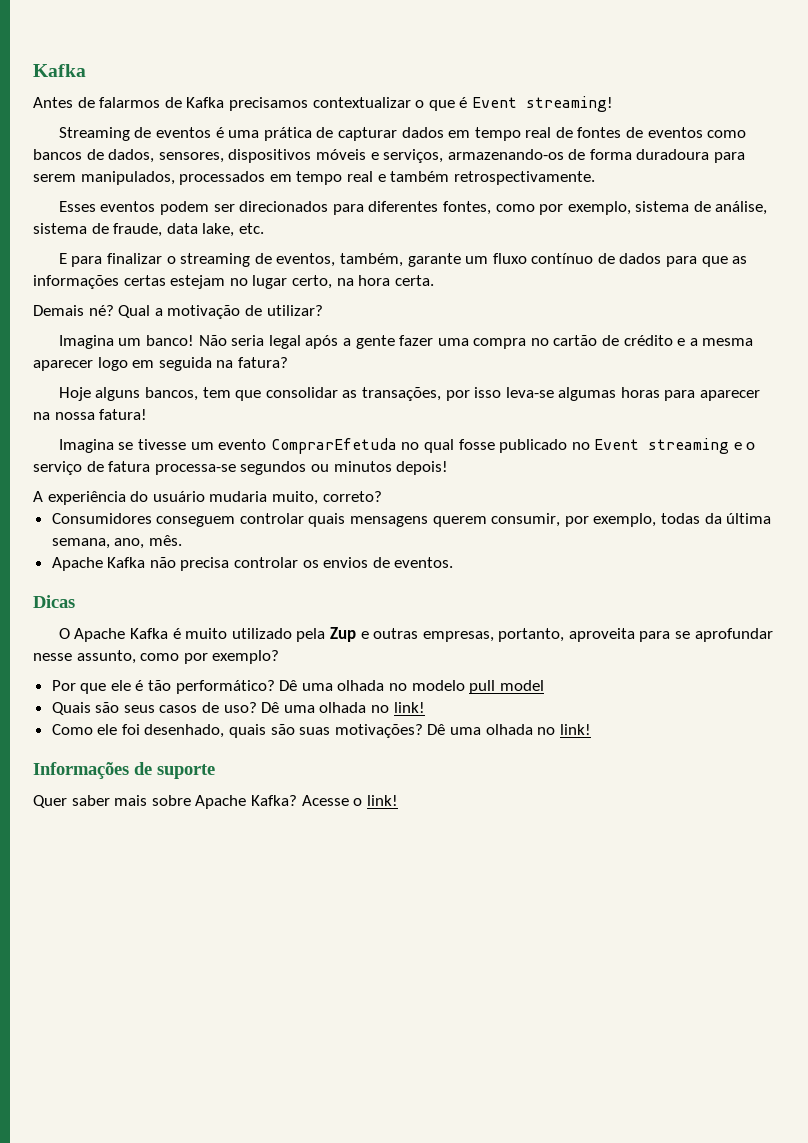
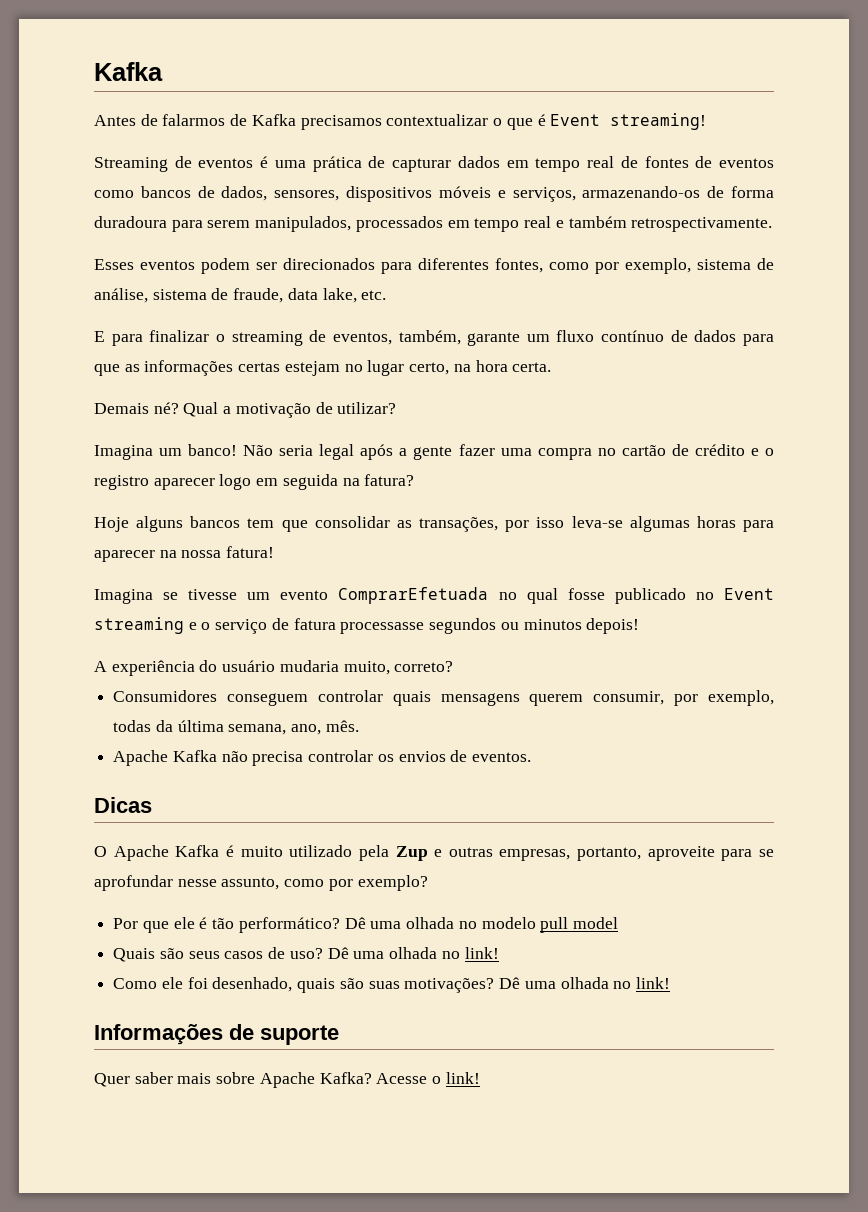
- Não seria legal após a gente fazer uma compra no cartão de crédito e a mesma aparecer logo em seguida na fatura?
+ Não seria legal após a gente fazer uma compra no cartão de crédito e o registro aparecer logo em seguida na fatura?
- Hoje alguns bancos, tem que consolidar as transações, por isso leva-se algumas horas para aparecer na nossa fatura!
+ Hoje alguns bancos tem que consolidar as transações, por isso leva-se algumas horas para aparecer na nossa fatura!
- Imagina se tivesse um evento ComprarEfetuda no qual fosse publicado no Event streaming e o serviço de fatura processa-se segundos ou minutos depois!
+ Imagina se tivesse um evento ComprarEfetuada no qual fosse publicado no Event streaming e o serviço de fatura processasse segundos ou minutos depois!
- O Apache Kafka é muito utilizado pela Zup e outras empresas, portanto, aproveita para se aprofundar nesse assunto, como por exemplo?
+ O Apache Kafka é muito utilizado pela Zup e outras empresas, portanto, aproveite para se aprofundar nesse assunto, como por exemplo?

